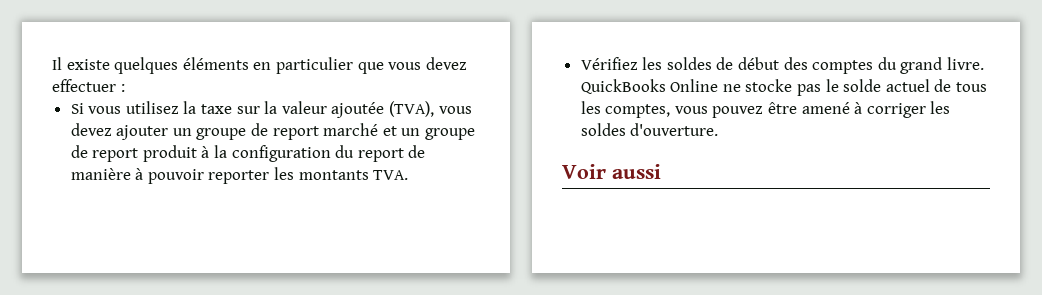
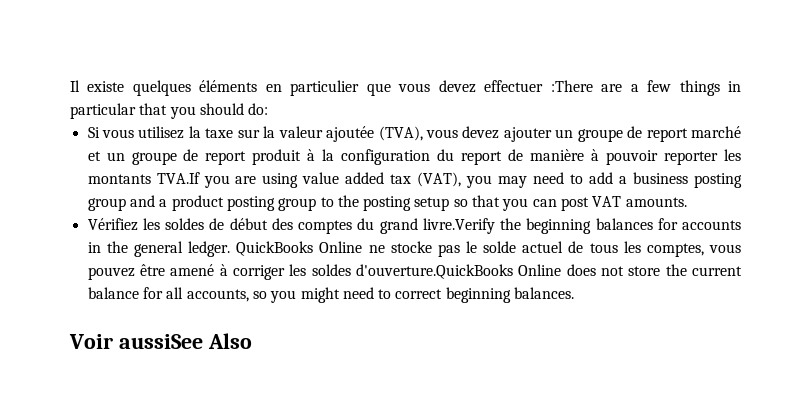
- Il existe quelques éléments en particulier que vous devez effectuer :
+ Il existe quelques éléments en particulier que vous devez effectuer :There are a few things in particular that you should do:
- Si vous utilisez la taxe sur la valeur ajoutée (TVA), vous devez ajouter un groupe de report marché et un groupe de report produit à la configuration du report de manière à pouvoir reporter les montants TVA.
+ Si vous utilisez la taxe sur la valeur ajoutée (TVA), vous devez ajouter un groupe de report marché et un groupe de report produit à la configuration du report de manière à pouvoir reporter les montants TVA.If you are using value added tax (VAT), you may need to add a business posting group and a product posting group to the posting setup so that you can post VAT amounts.
- Vérifiez les soldes de début des comptes du grand livre.
+ Vérifiez les soldes de début des comptes du grand livre.Verify the beginning balances for accounts in the general ledger.
- QuickBooks Online ne stocke pas le solde actuel de tous les comptes, vous pouvez être amené à corriger les soldes d'ouverture.
+ QuickBooks Online ne stocke pas le solde actuel de tous les comptes, vous pouvez être amené à corriger les soldes d'ouverture.QuickBooks Online does not store the current balance for all accounts, so you might need to correct beginning balances.
- Voir aussi
+ Voir aussiSee Also

